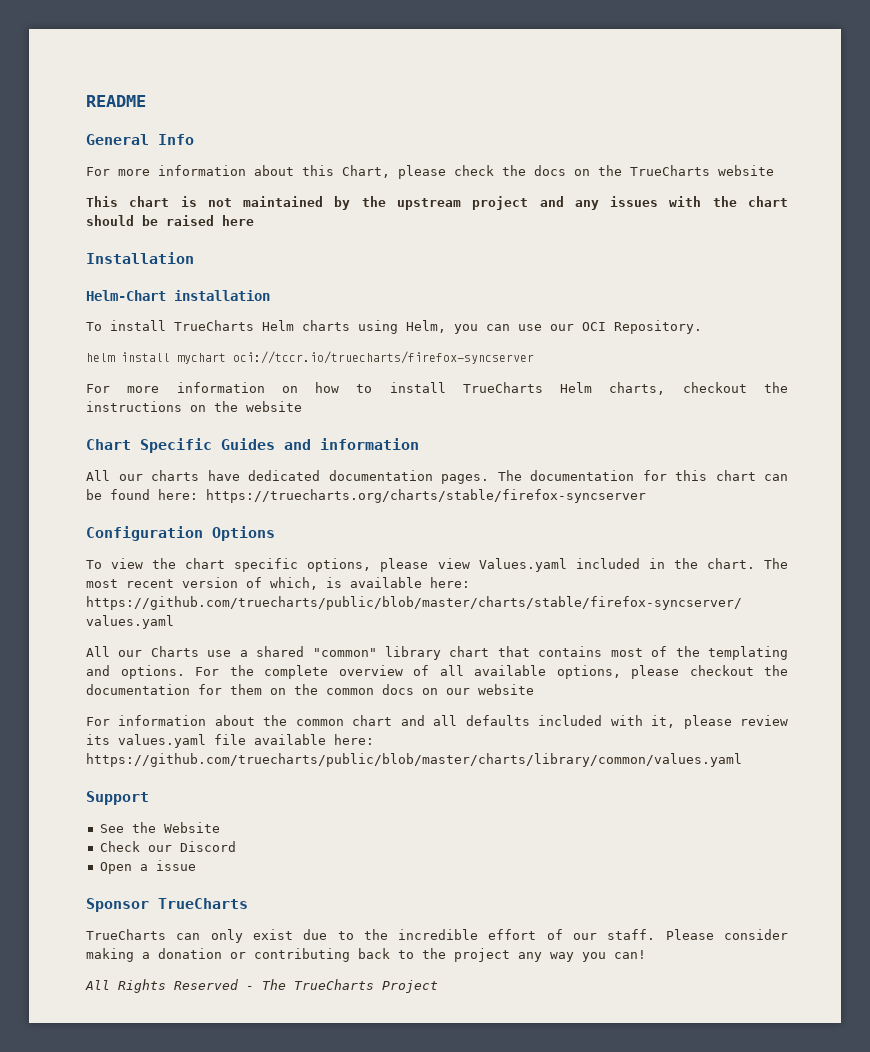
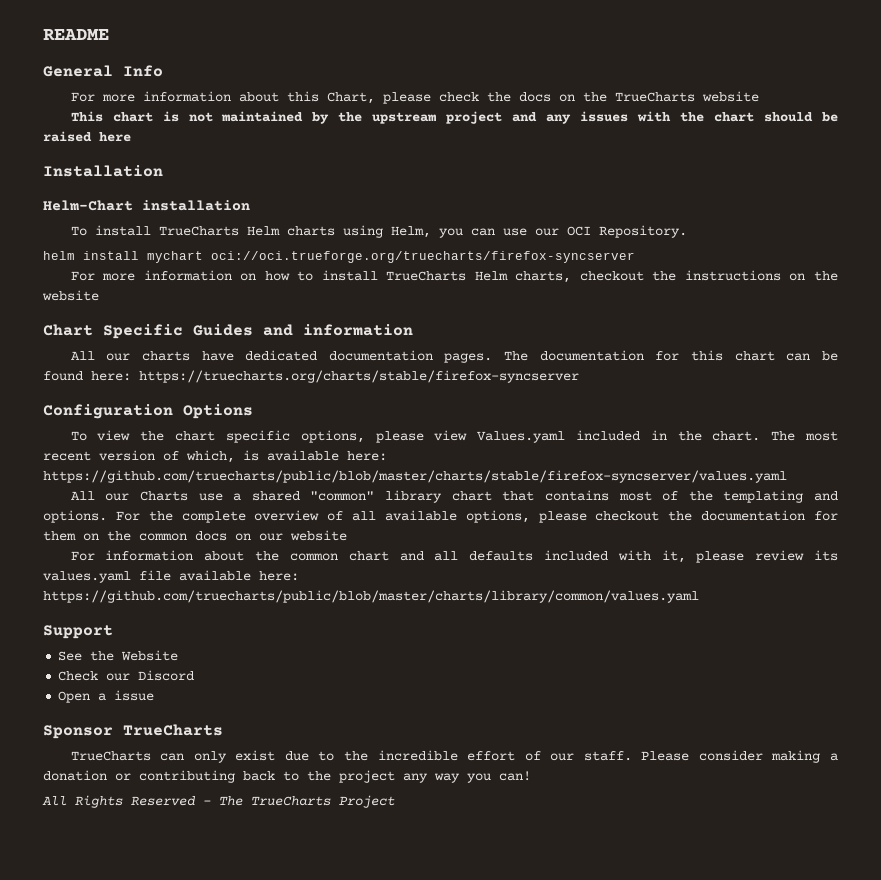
- helm install mychart oci://tccr.io/truecharts/firefox-syncserver
+ helm install mychart oci://oci.trueforge.org/truecharts/firefox-syncserver

